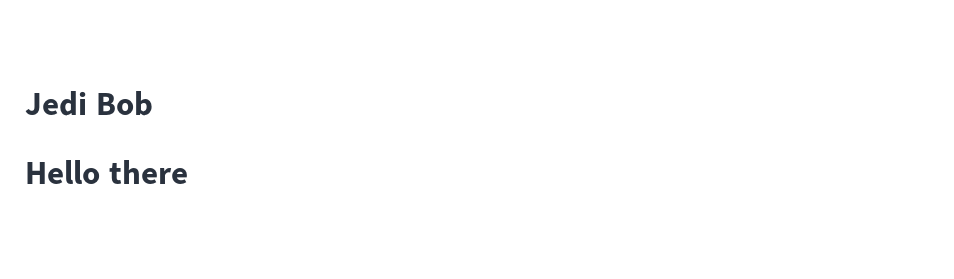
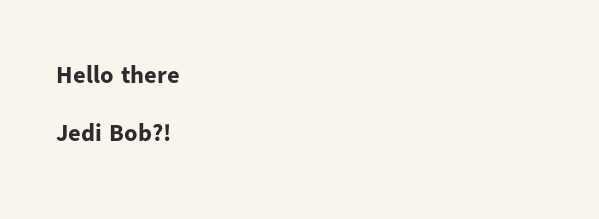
- Jedi Bob
+ Jedi Bob?!

